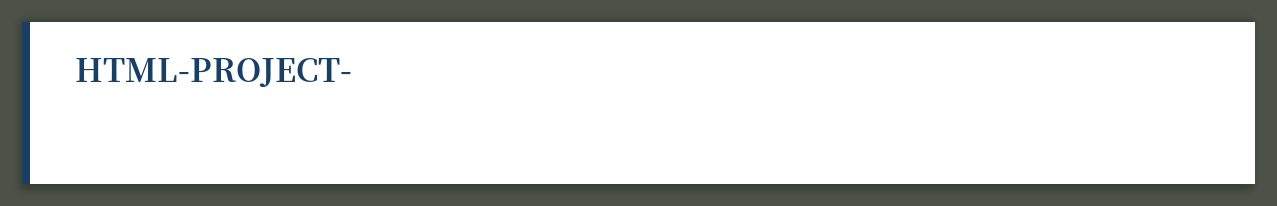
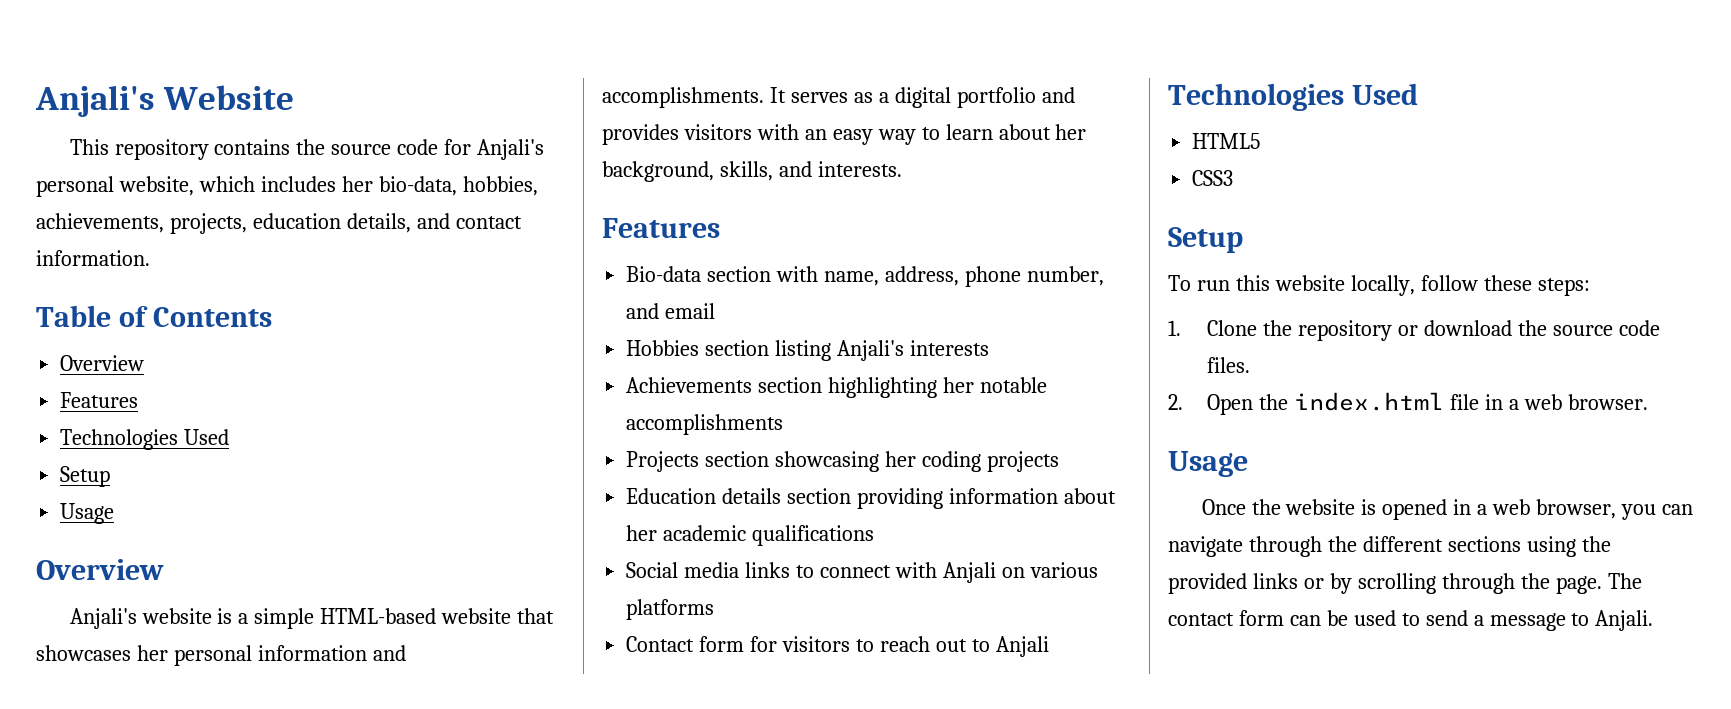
- HTML-PROJECT-
+ Anjali's Website
+ This repository contains the source code for Anjali's personal website, which includes her bio-data, hobbies, achievements, projects, education details, and contact information.
+ Table of Contents
+ Overview
+ Features
+ Technologies Used
+ Setup
+ Usage
+ Overview
+ Anjali's website is a simple HTML-based website that showcases her personal information and accomplishments. It serves as a digital portfolio and provides visitors with an easy way to learn about her background, skills, and interests.
+ Features
+ Bio-data section with name, address, phone number, and email
+ Hobbies section listing Anjali's interests
+ Achievements section highlighting her notable accomplishments
+ Projects section showcasing her coding projects
+ Education details section providing information about her academic qualifications
+ Social media links to connect with Anjali on various platforms
+ Contact form for visitors to reach out to Anjali
+ Technologies Used
+ HTML5
+ CSS3
+ Setup
+ To run this website locally, follow these steps:
+ 1. Clone the repository or download the source code files.
+ 2. Open the index.html file in a web browser.
+ Usage
+ Once the website is opened in a web browser, you can navigate through the different sections using the provided links or by scrolling through the page. The contact form can be used to send a message to Anjali.

